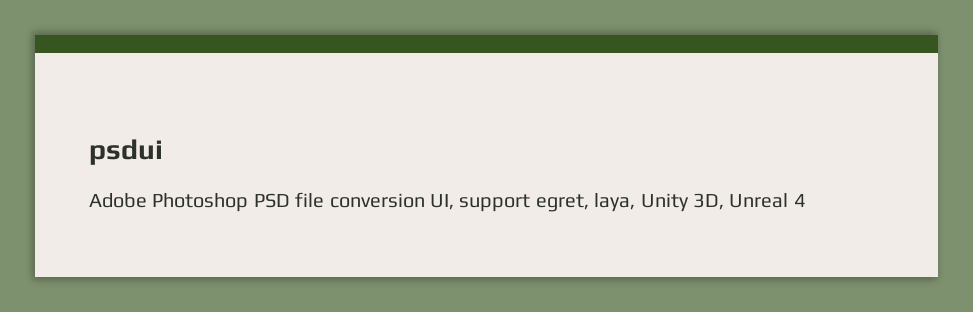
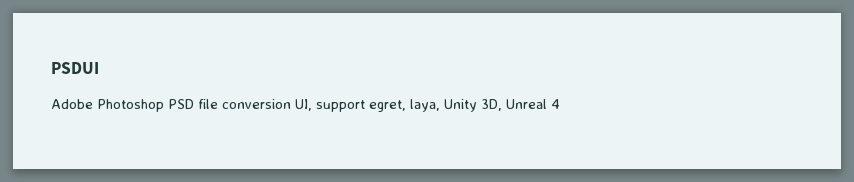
- psdui
+ PSDUI

